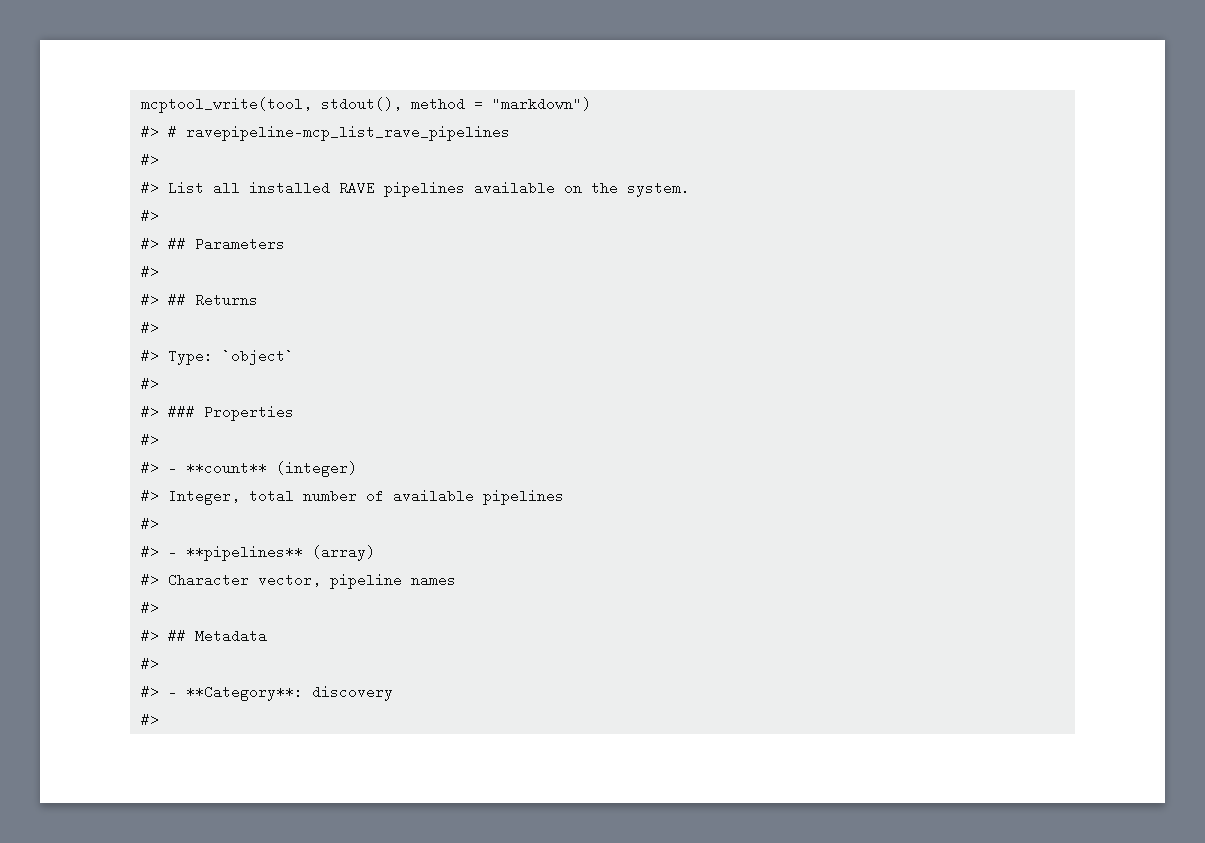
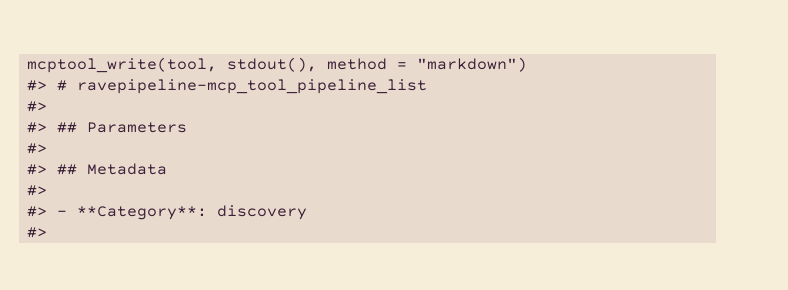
- #> # ravepipeline-mcp_list_rave_pipelines
- #>
- #> List all installed RAVE pipelines available on the system.
+ #> # ravepipeline-mcp_tool_pipeline_list
- #> ## Returns
- #>
- #> Type: `object`
- #>
- #> ### Properties
- #>
- #> - **count** (integer)
- #> Integer, total number of available pipelines
- #>
- #> - **pipelines** (array)
- #> Character vector, pipeline names
- #>

